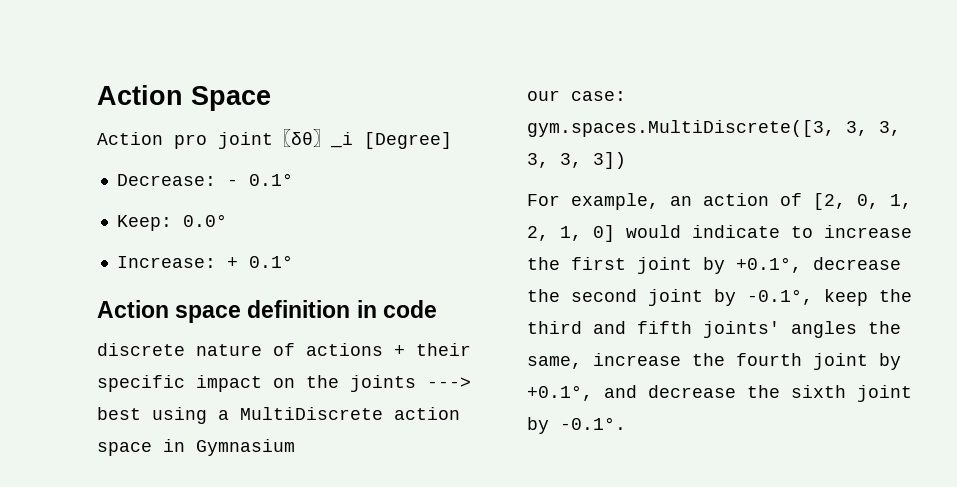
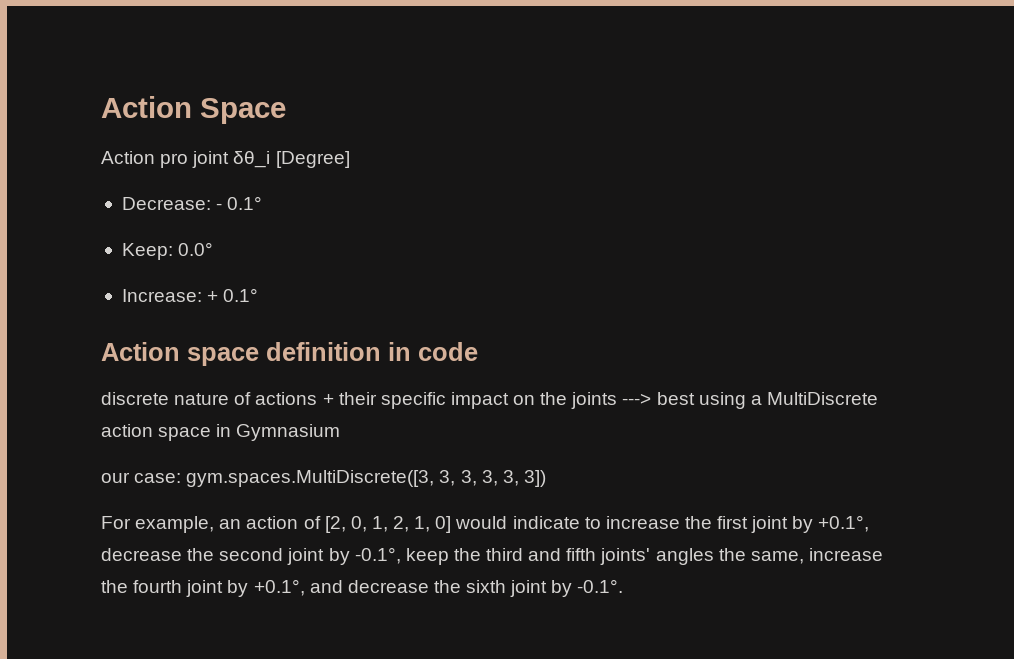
- Action pro joint〖δθ〗_i [Degree]
+ Action pro joint δθ_i [Degree]

